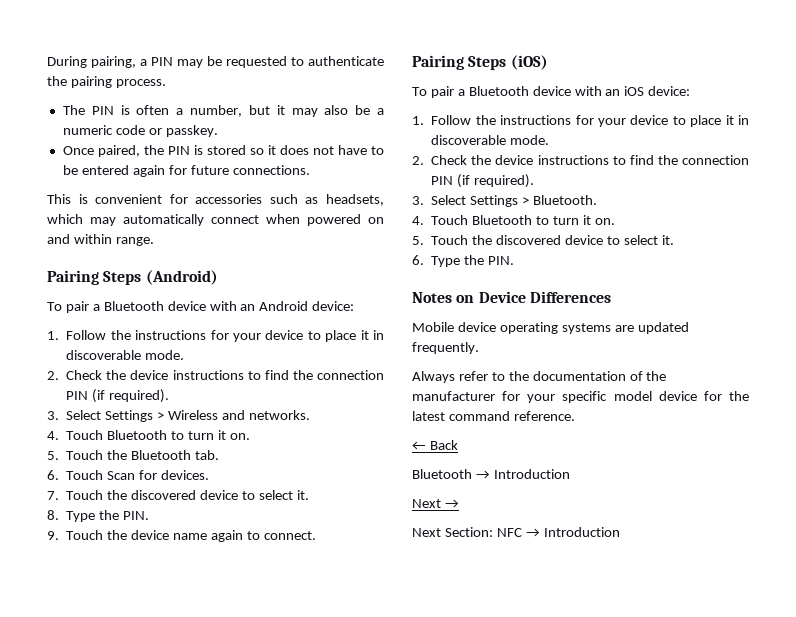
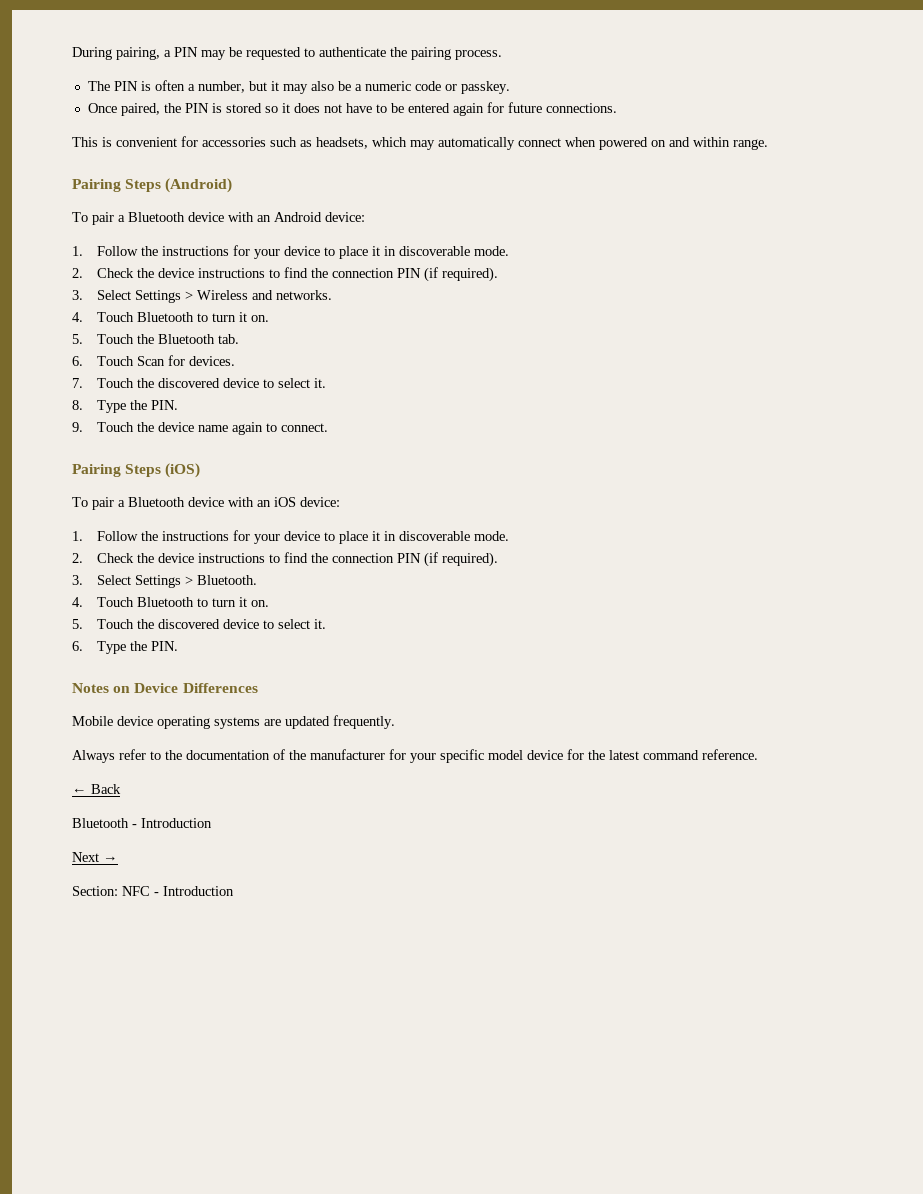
- Bluetooth → Introduction
+ Bluetooth - Introduction
- Next Section: NFC → Introduction
+ Section: NFC - Introduction

